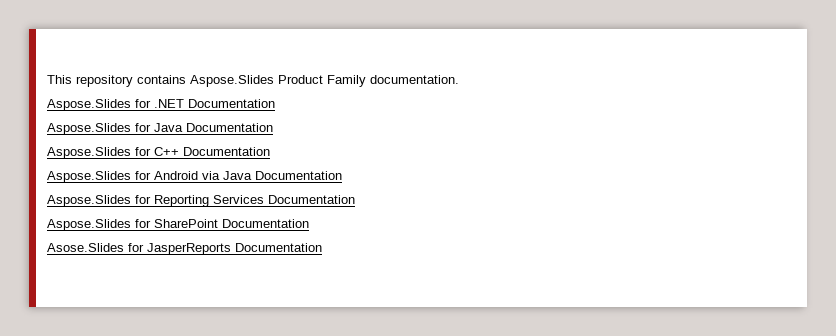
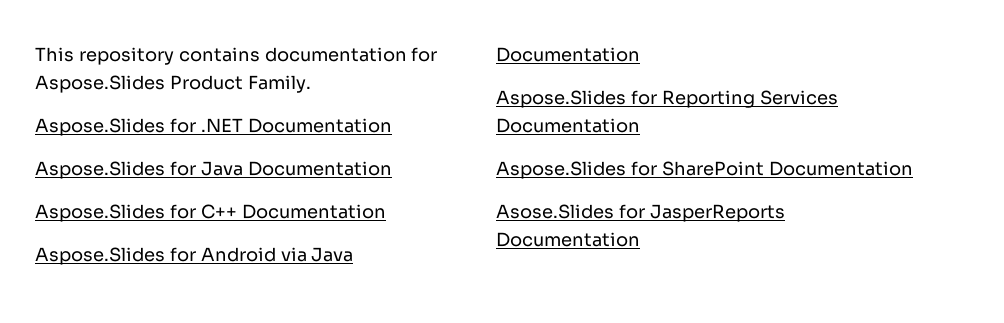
- This repository contains Aspose.Slides Product Family documentation.
+ This repository contains documentation for Aspose.Slides Product Family.

